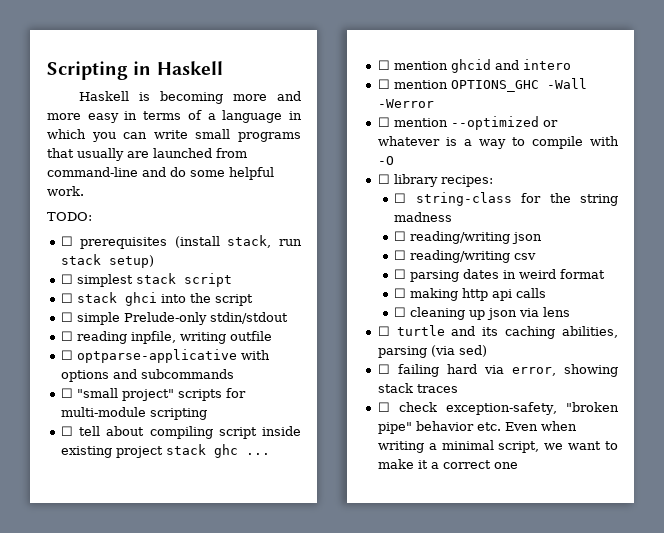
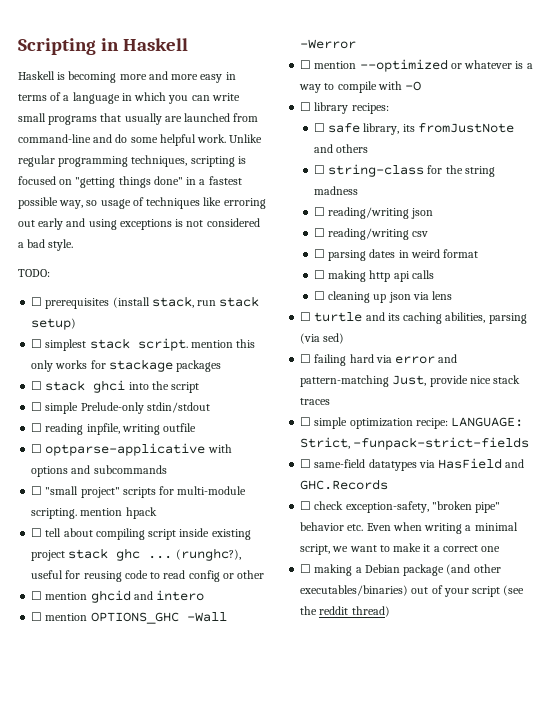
+ Unlike regular programming techniques, scripting is focused on "getting things done" in a fastest possible way, so usage of techniques like erroring out early and using exceptions is not considered a bad style.
- ☐ simplest stack script
+ ☐ simplest stack script. mention this only works for stackage packages
- ☐ "small project" scripts for multi-module scripting
+ ☐ "small project" scripts for multi-module scripting. mention hpack
+ (runghc?), useful for reusing code to read config or other
+ ☐ safe library, its fromJustNote and others
- ☐ failing hard via error, showing stack traces
+ ☐ failing hard via error and pattern-matching Just, provide nice stack traces
+ ☐ simple optimization recipe: LANGUAGE: Strict, -funpack-strict-fields
+ ☐ same-field datatypes via HasField and GHC.Records
+ ☐ making a Debian package (and other executables/binaries) out of your script (see the reddit thread)

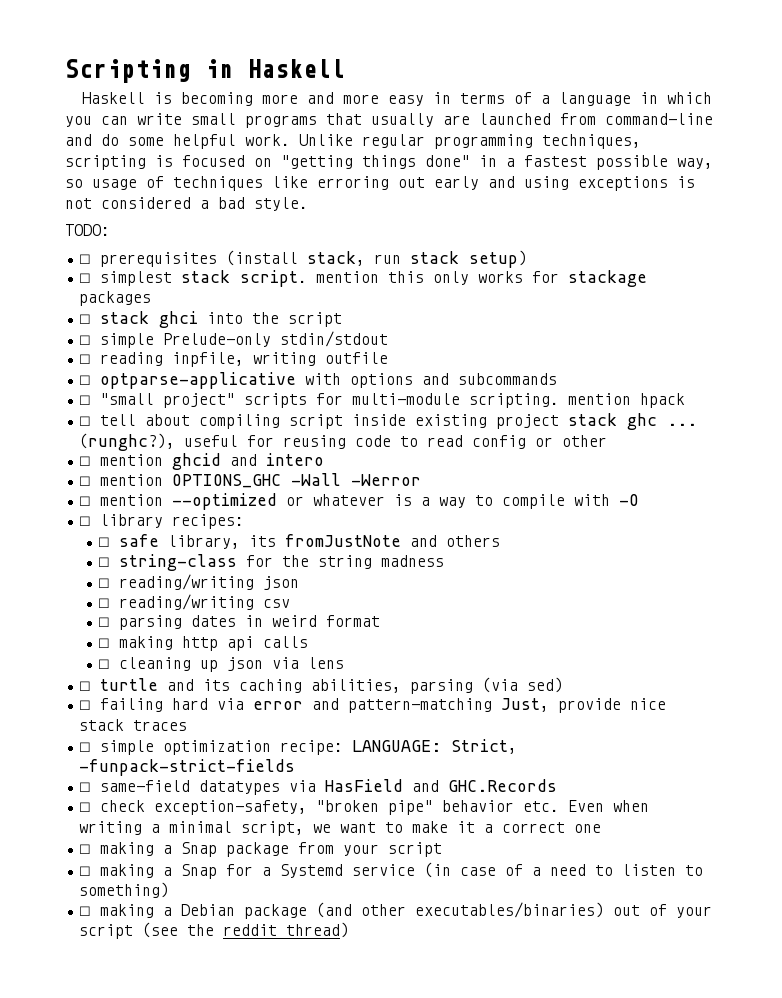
+ ☐ making a Snap package from your script
+ ☐ making a Snap for a Systemd service (in case of a need to listen to something)

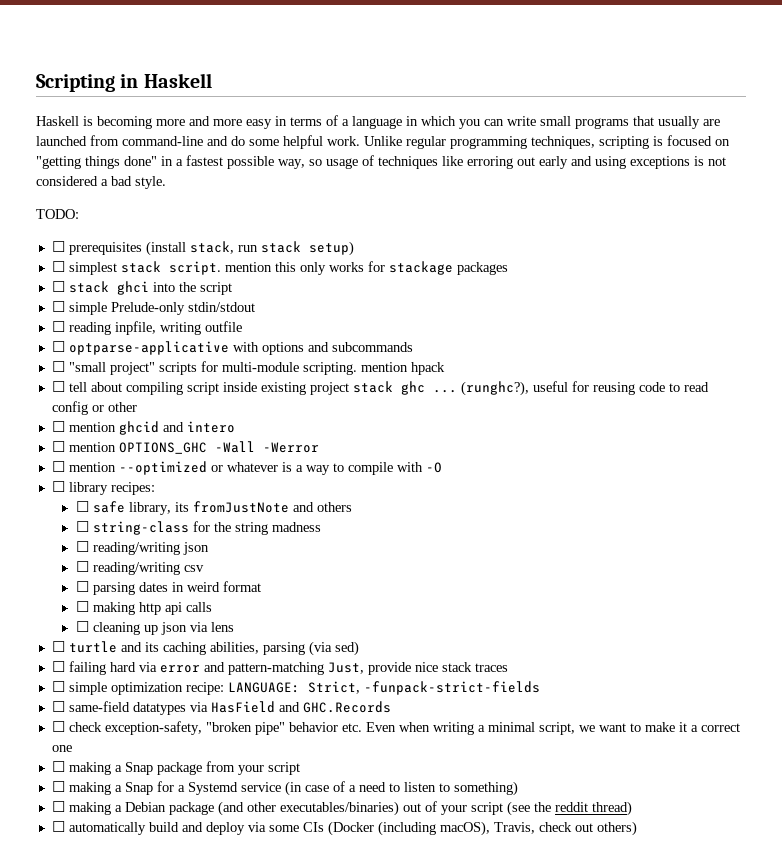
+ ☐ automatically build and deploy via some CIs (Docker (including macOS), Travis, check out others)

